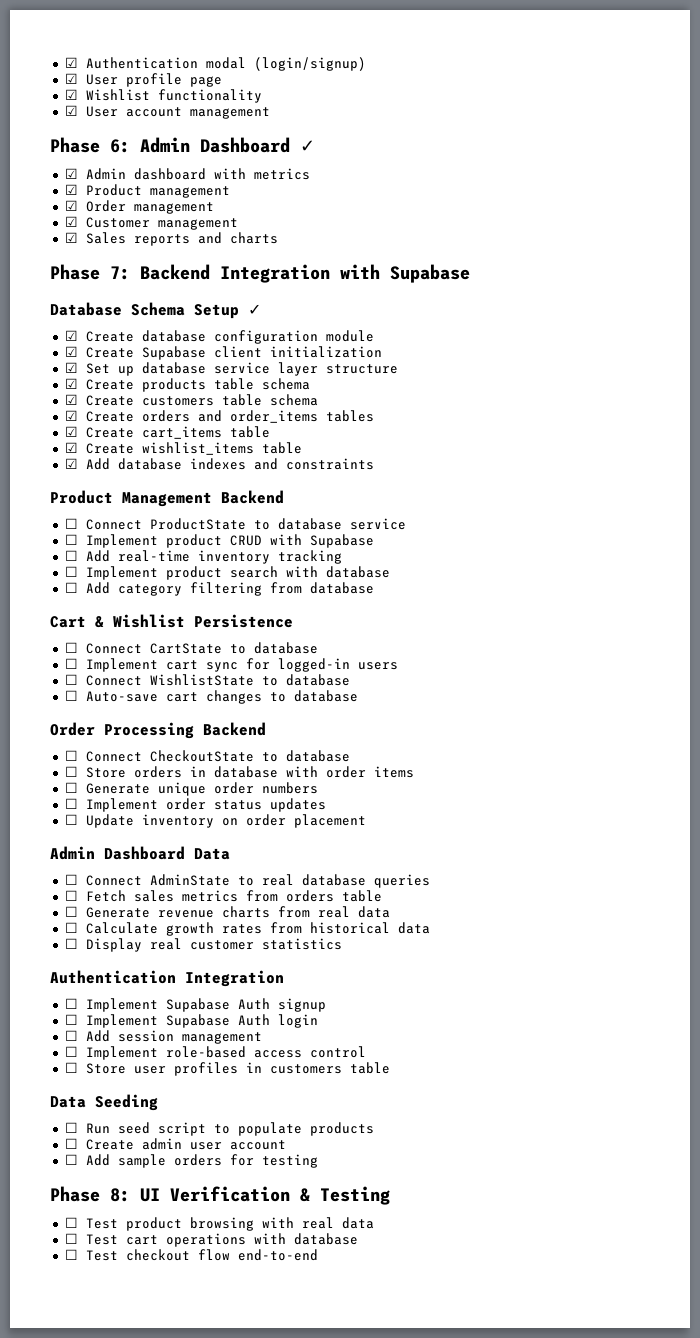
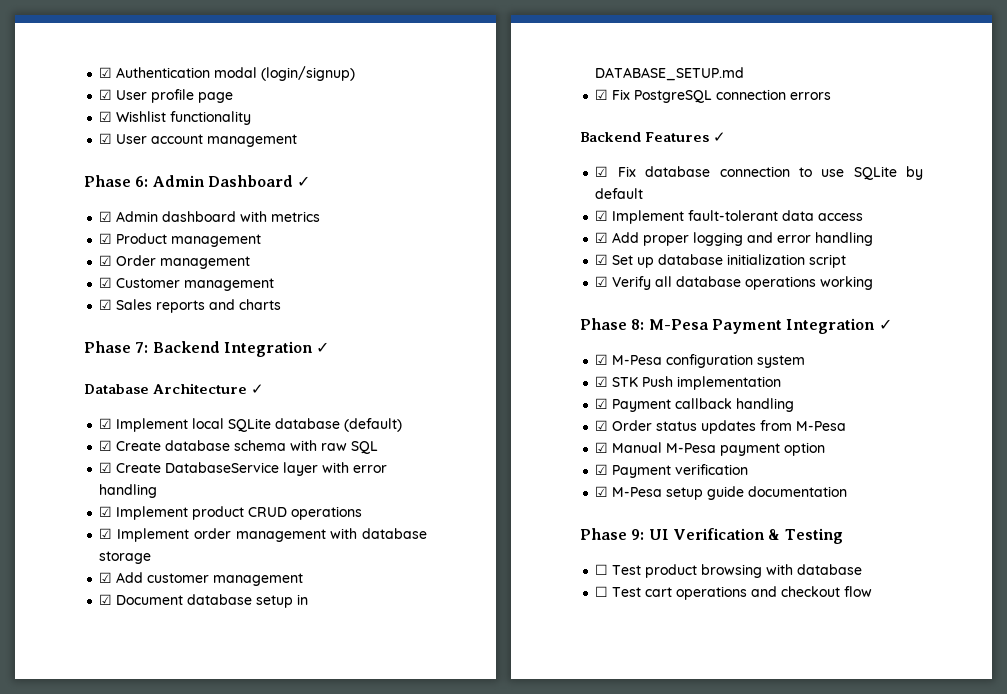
- Phase 7: Backend Integration with Supabase
+ Phase 7: Backend Integration ✓
- Database Schema Setup ✓
- ☑ Create database configuration module
- ☑ Create Supabase client initialization
- ☑ Set up database service layer structure
- ☑ Create products table schema
- ☑ Create customers table schema
- ☑ Create orders and order_items tables
- ☑ Create cart_items table
- ☑ Create wishlist_items table
- ☑ Add database indexes and constraints
- Product Management Backend
- ☐ Connect ProductState to database service
- ☐ Implement product CRUD with Supabase
- ☐ Add real-time inventory tracking
- ☐ Implement product search with database
- ☐ Add category filtering from database
- Cart & Wishlist Persistence
- ☐ Connect CartState to database
- ☐ Implement cart sync for logged-in users
- ☐ Connect WishlistState to database
- ☐ Auto-save cart changes to database
- Order Processing Backend
- ☐ Connect CheckoutState to database
- ☐ Store orders in database with order items
- ☐ Generate unique order numbers
- ☐ Implement order status updates
- ☐ Update inventory on order placement
- Admin Dashboard Data
- ☐ Connect AdminState to real database queries
- ☐ Fetch sales metrics from orders table
- ☐ Generate revenue charts from real data
- ☐ Calculate growth rates from historical data
- ☐ Display real customer statistics
- Authentication Integration
- ☐ Implement Supabase Auth signup
- ☐ Implement Supabase Auth login
- ☐ Add session management
- ☐ Implement role-based access control
- ☐ Store user profiles in customers table
- Data Seeding
- ☐ Run seed script to populate products
- ☐ Create admin user account
- ☐ Add sample orders for testing
- Phase 8: UI Verification & Testing
+ Database Architecture ✓
+ ☑ Implement local SQLite database (default)
+ ☑ Create database schema with raw SQL
+ ☑ Create DatabaseService layer with error handling
+ ☑ Implement product CRUD operations
+ ☑ Implement order management with database storage
+ ☑ Add customer management
+ ☑ Document database setup in DATABASE_SETUP.md
+ ☑ Fix PostgreSQL connection errors
+ Backend Features ✓
+ ☑ Fix database connection to use SQLite by default
+ ☑ Implement fault-tolerant data access
+ ☑ Add proper logging and error handling
+ ☑ Set up database initialization script
+ ☑ Verify all database operations working
+ Phase 8: M-Pesa Payment Integration ✓
+ ☑ M-Pesa configuration system
+ ☑ STK Push implementation
+ ☑ Payment callback handling
+ ☑ Order status updates from M-Pesa
+ ☑ Manual M-Pesa payment option
+ ☑ Payment verification
+ ☑ M-Pesa setup guide documentation
+ Phase 9: UI Verification & Testing
- ☐ Test product browsing with real data
+ ☐ Test product browsing with database
- ☐ Test cart operations with database
- ☐ Test checkout flow end-to-end
+ ☐ Test cart operations and checkout flow

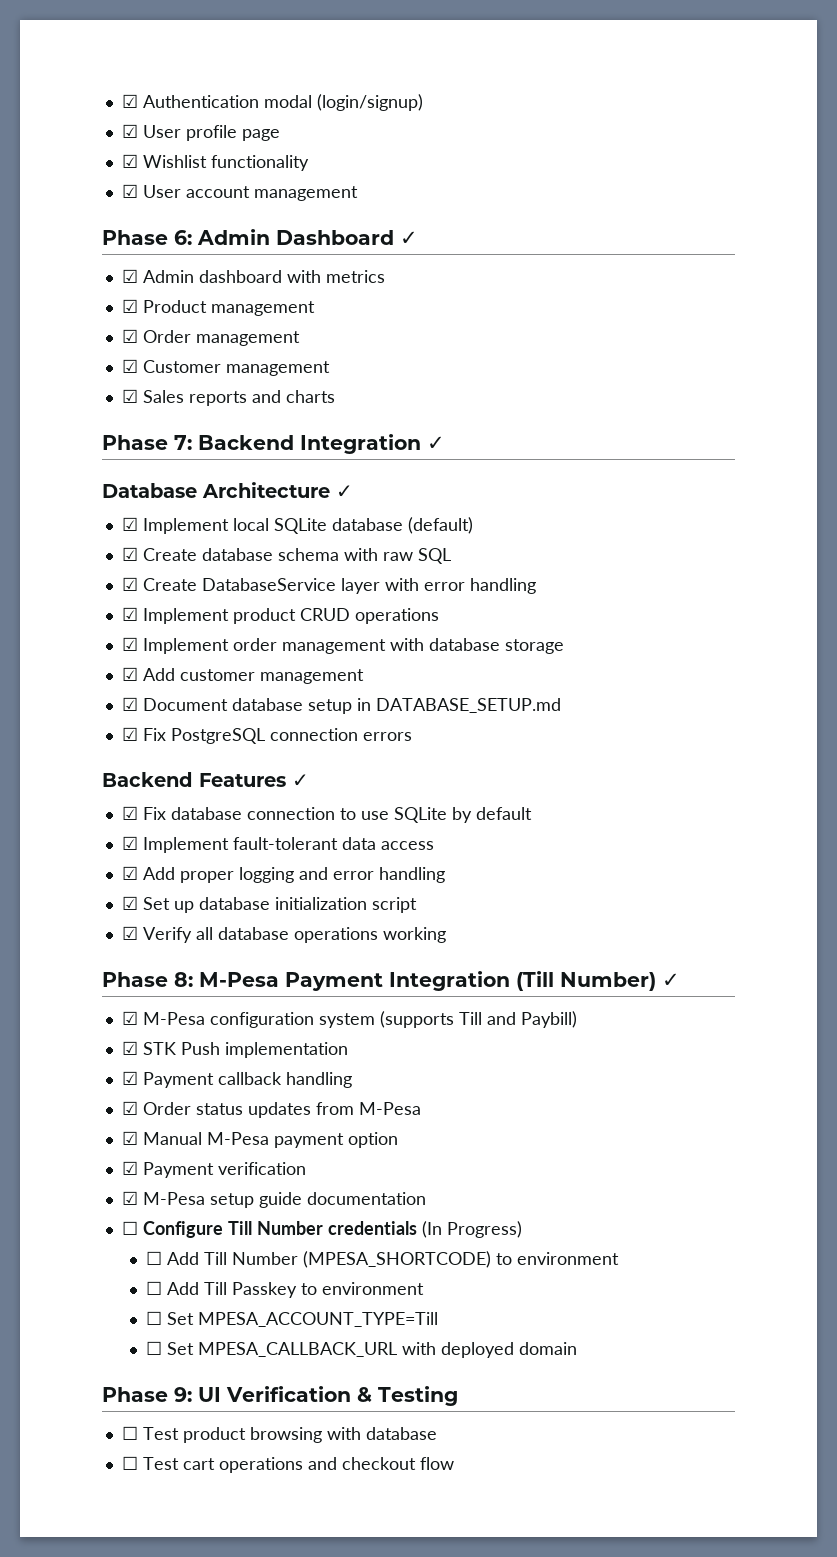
- Phase 8: M-Pesa Payment Integration ✓
+ Phase 8: M-Pesa Payment Integration (Till Number) ✓
- ☑ M-Pesa configuration system
+ ☑ M-Pesa configuration system (supports Till and Paybill)
+ ☐ Configure Till Number credentials (In Progress)
+ ☐ Add Till Number (MPESA_SHORTCODE) to environment
+ ☐ Add Till Passkey to environment
+ ☐ Set MPESA_ACCOUNT_TYPE=Till
+ ☐ Set MPESA_CALLBACK_URL with deployed domain

